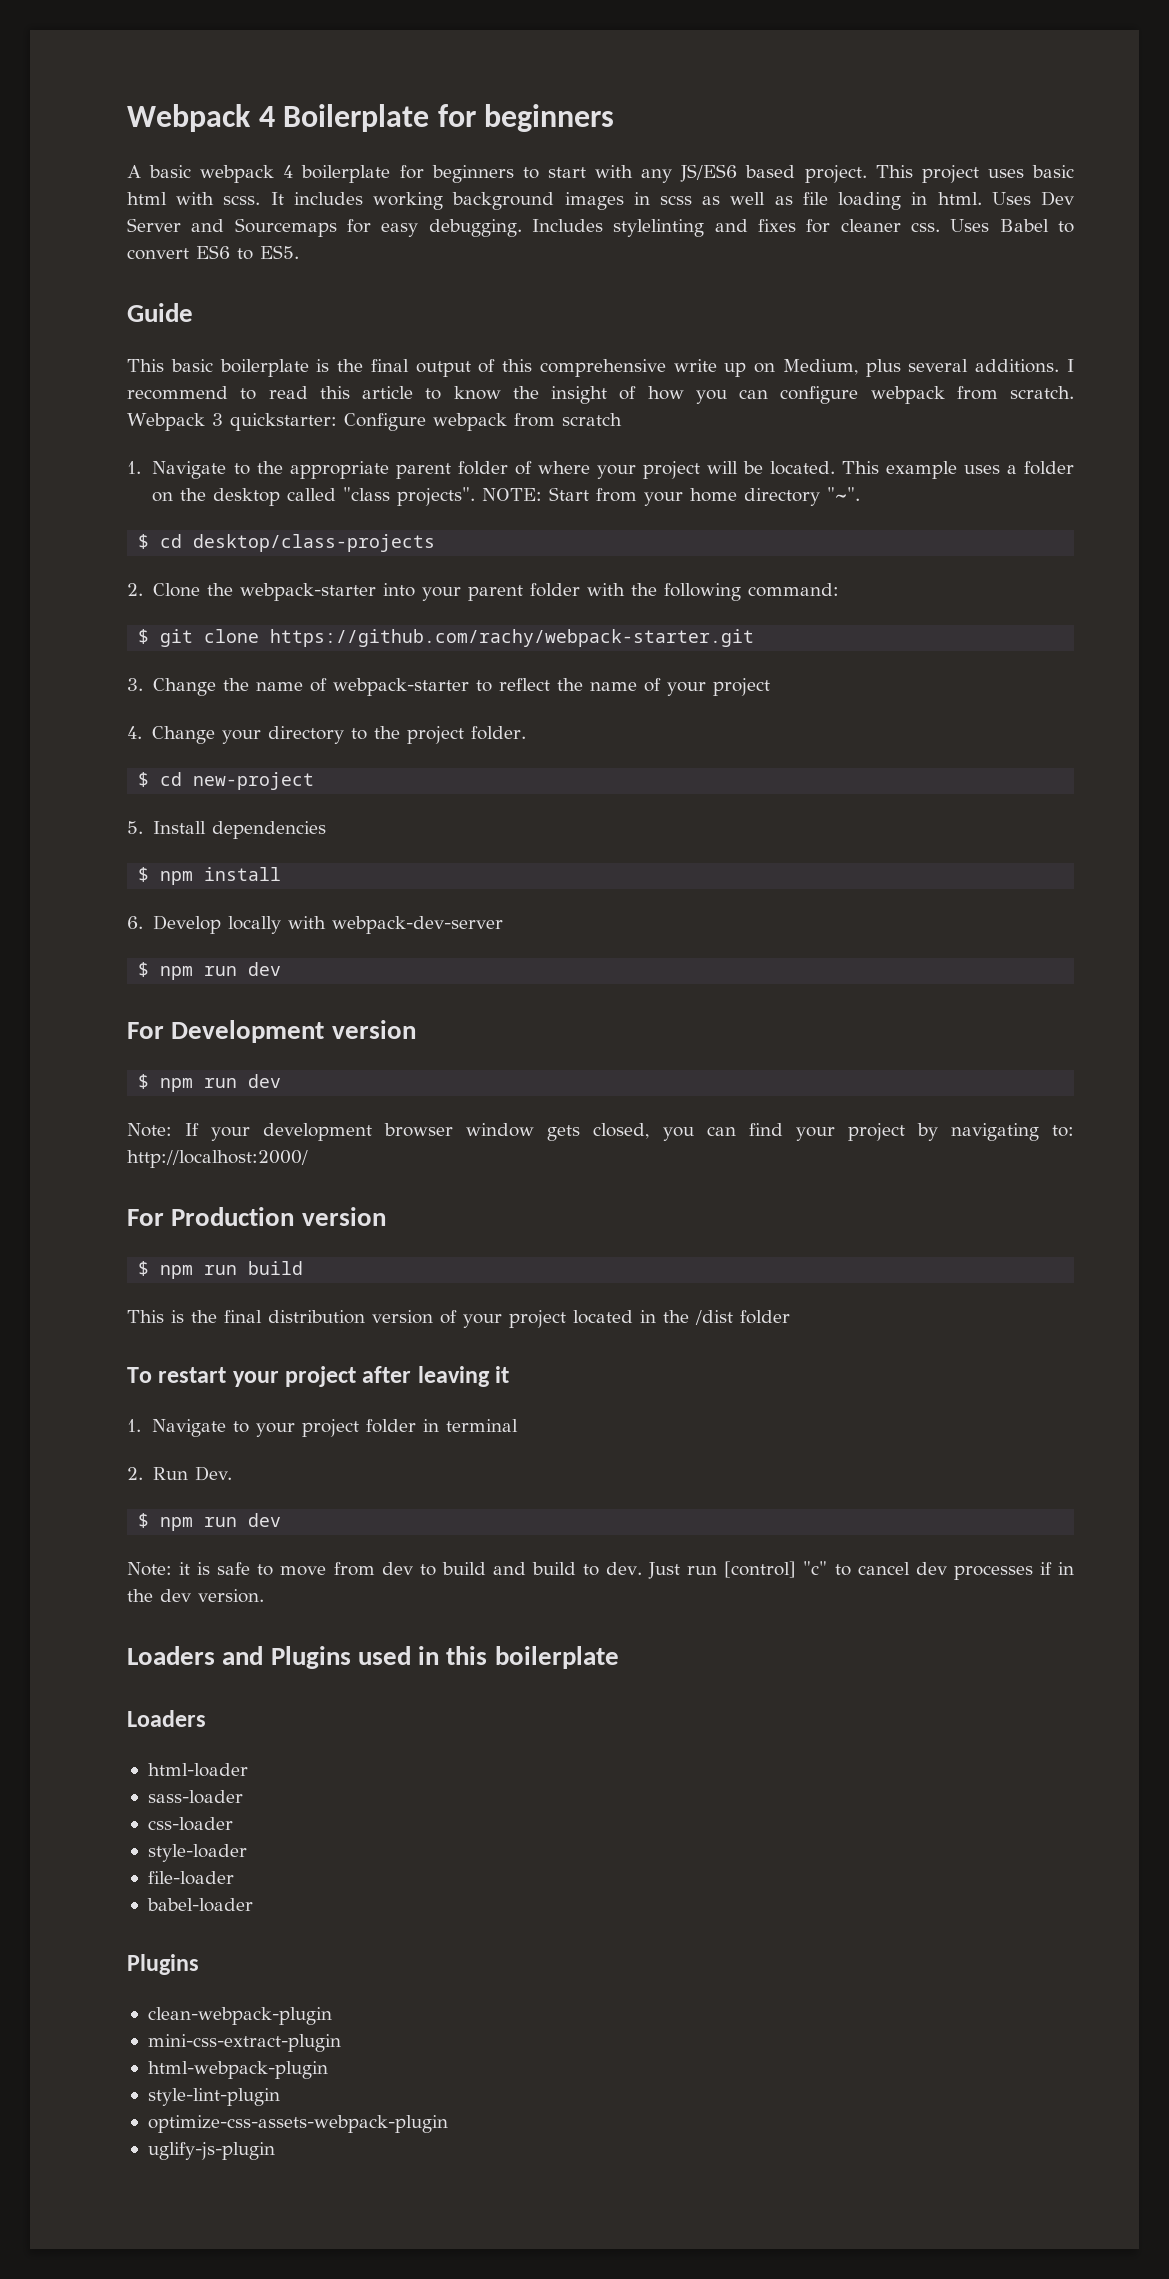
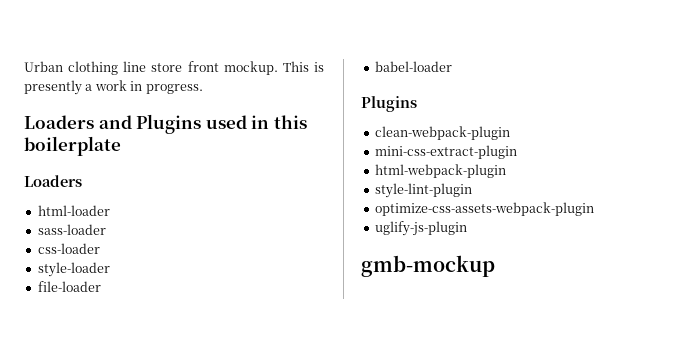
- Webpack 4 Boilerplate for beginners
- A basic webpack 4 boilerplate for beginners to start with any JS/ES6 based project. This project uses basic html with scss. It includes working background images in scss as well as file loading in html. Uses Dev Server and Sourcemaps for easy debugging. Includes stylelinting and fixes for cleaner css. Uses Babel to convert ES6 to ES5.
- Guide
- This basic boilerplate is the final output of this comprehensive write up on Medium, plus several additions. I recommend to read this article to know the insight of how you can configure webpack from scratch. Webpack 3 quickstarter: Configure webpack from scratch
- 1. Navigate to the appropriate parent folder of where your project will be located. This example uses a folder on the desktop called "class projects". NOTE: Start from your home directory "~".
- $ cd desktop/class-projects
- 2. Clone the webpack-starter into your parent folder with the following command:
- $ git clone https://github.com/rachy/webpack-starter.git
- 3. Change the name of webpack-starter to reflect the name of your project
- 4. Change your directory to the project folder.
- $ cd new-project
- 5. Install dependencies
- $ npm install
- 6. Develop locally with webpack-dev-server
- $ npm run dev
- For Development version
- $ npm run dev
- Note: If your development browser window gets closed, you can find your project by navigating to: http://localhost:2000/
- For Production version
- $ npm run build
- This is the final distribution version of your project located in the /dist folder
- To restart your project after leaving it
- 1. Navigate to your project folder in terminal
- 2. Run Dev.
- $ npm run dev
- Note: it is safe to move from dev to build and build to dev. Just run [control] "c" to cancel dev processes if in the dev version.
+ Urban clothing line store front mockup. This is presently a work in progress.
+ gmb-mockup

